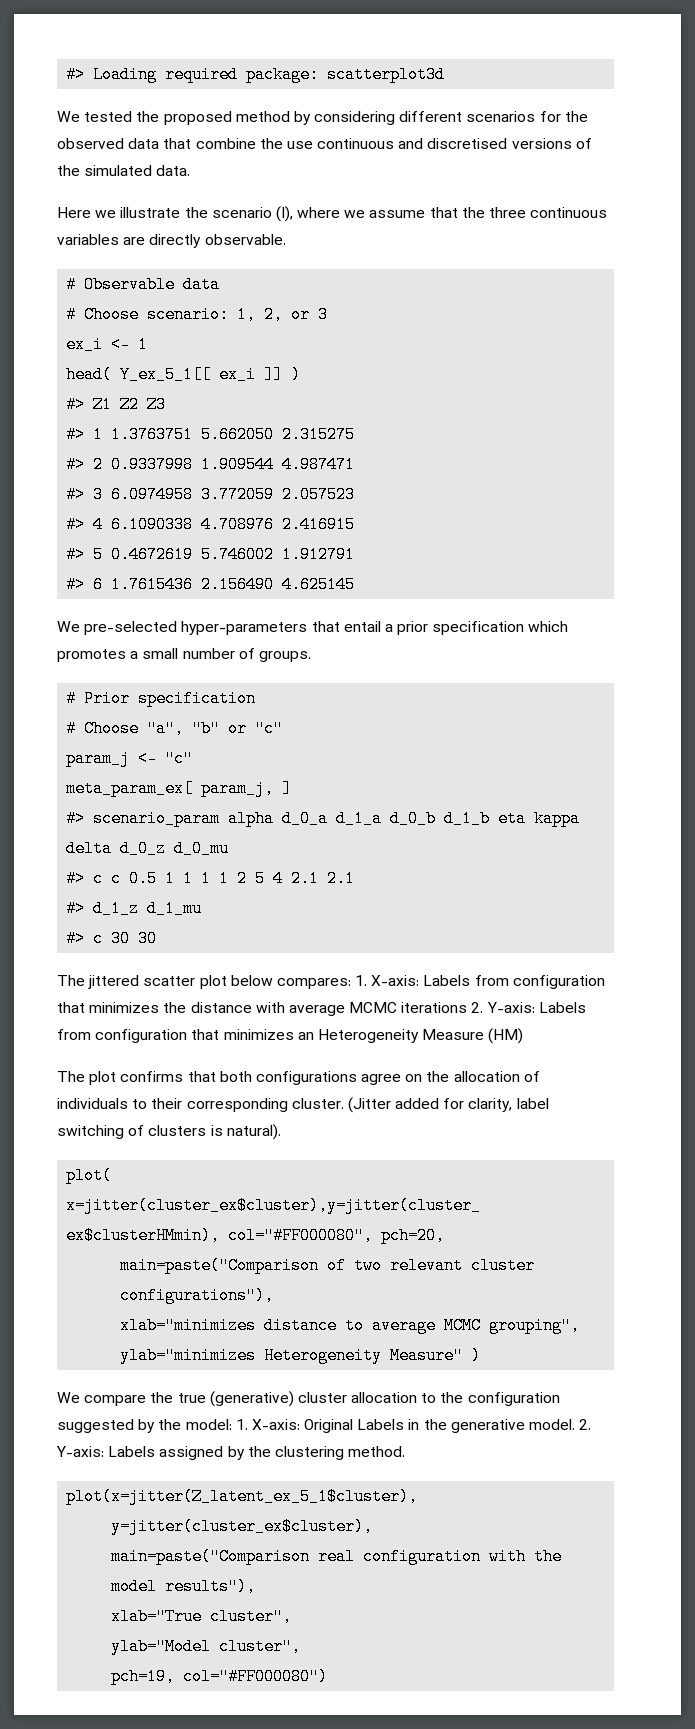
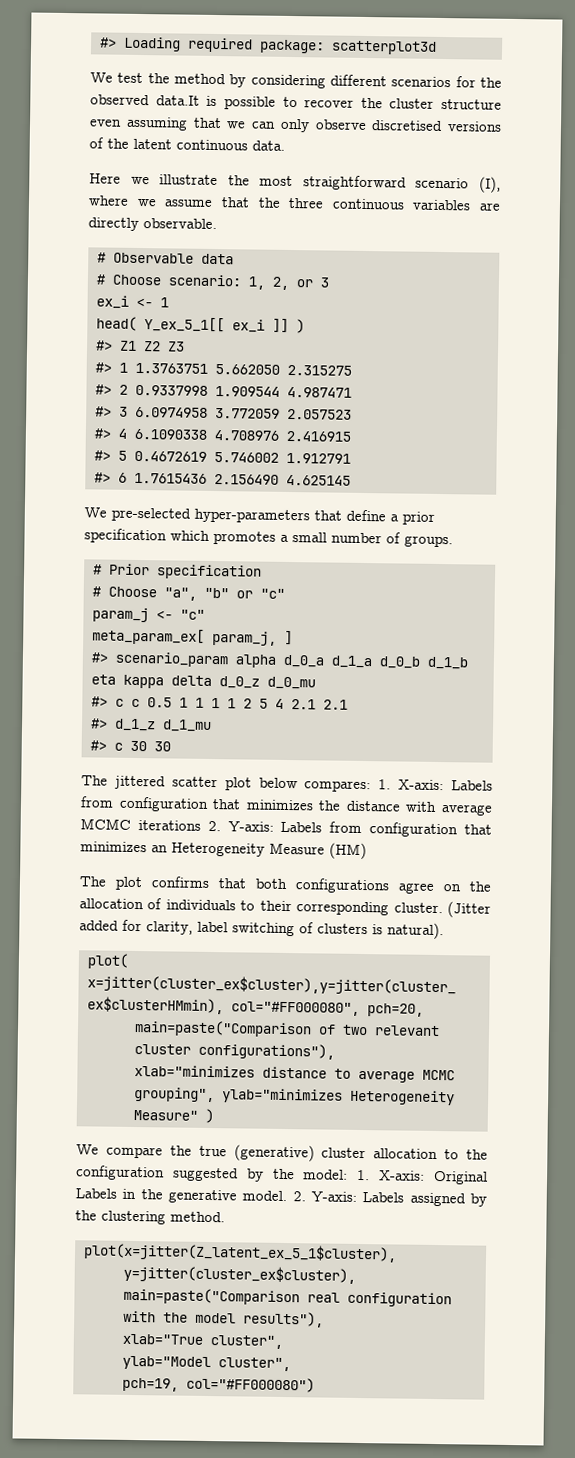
- We tested the proposed method by considering different scenarios for the observed data that combine the use continuous and discretised versions of the simulated data.
+ We test the method by considering different scenarios for the observed data.It is possible to recover the cluster structure even assuming that we can only observe discretised versions of the latent continuous data.
- Here we illustrate the scenario (I), where we assume that the three continuous variables are directly observable.
+ Here we illustrate the most straightforward scenario (I), where we assume that the three continuous variables are directly observable.
- We pre-selected hyper-parameters that entail a prior specification which promotes a small number of groups.
+ We pre-selected hyper-parameters that define a prior specification which promotes a small number of groups.

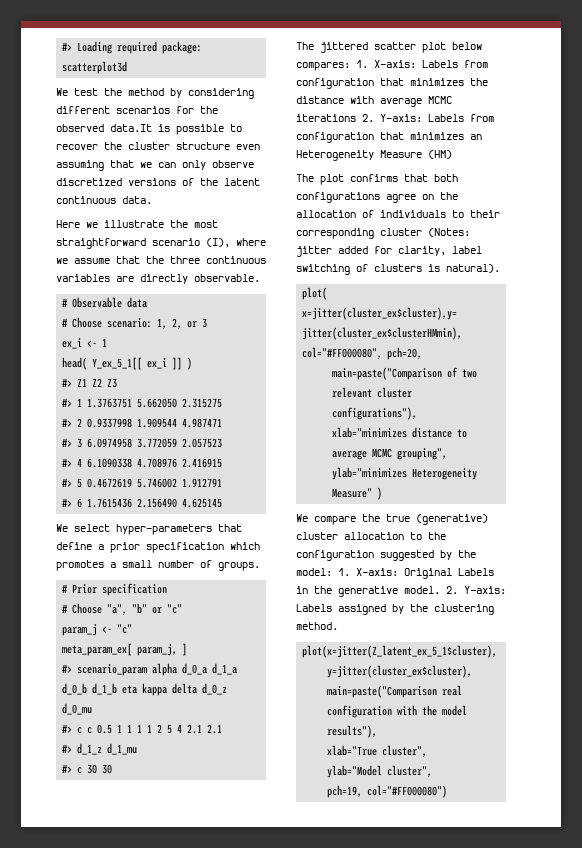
- We test the method by considering different scenarios for the observed data.It is possible to recover the cluster structure even assuming that we can only observe discretised versions of the latent continuous data.
+ We test the method by considering different scenarios for the observed data.It is possible to recover the cluster structure even assuming that we can only observe discretized versions of the latent continuous data.
- We pre-selected hyper-parameters that define a prior specification which promotes a small number of groups.
+ We select hyper-parameters that define a prior specification which promotes a small number of groups.
- The plot confirms that both configurations agree on the allocation of individuals to their corresponding cluster. (Jitter added for clarity, label switching of clusters is natural).
+ The plot confirms that both configurations agree on the allocation of individuals to their corresponding cluster (Notes: jitter added for clarity, label switching of clusters is natural).

